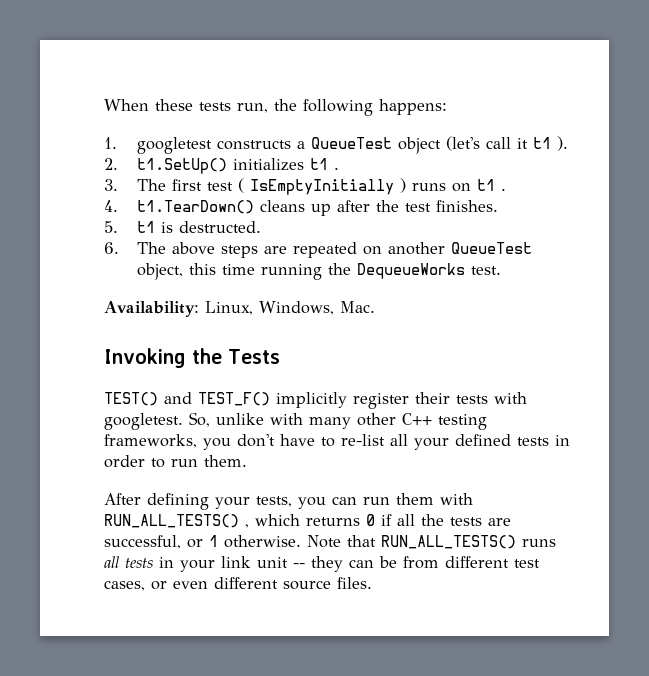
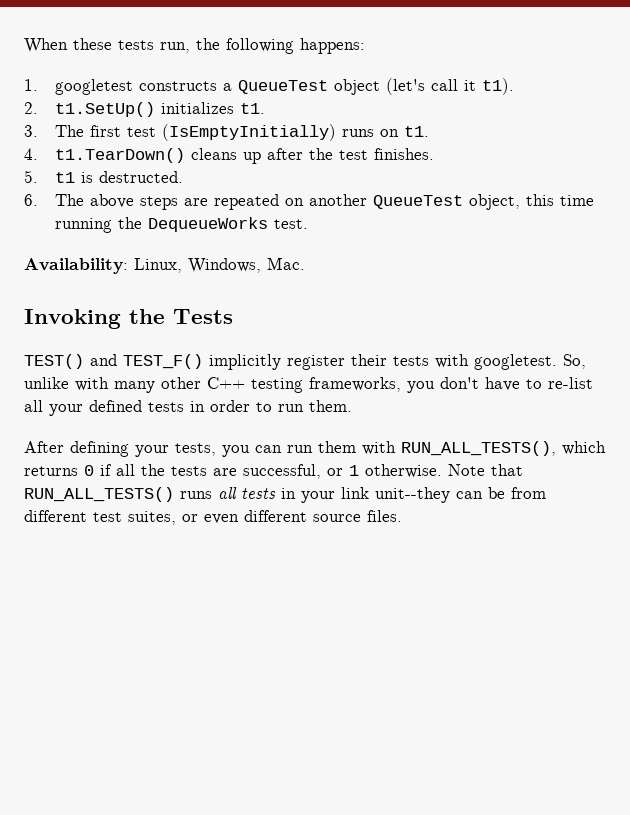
- 1. googletest constructs a QueueTest object (let's call it t1 ).
+ 1. googletest constructs a QueueTest object (let's call it t1).
- 2. t1.SetUp() initializes t1 .
+ 2. t1.SetUp() initializes t1.
- 3. The first test ( IsEmptyInitially ) runs on t1 .
+ 3. The first test (IsEmptyInitially) runs on t1.
- After defining your tests, you can run them with RUN_ALL_TESTS() , which returns 0 if all the tests are successful, or 1 otherwise.
+ After defining your tests, you can run them with RUN_ALL_TESTS(), which returns 0 if all the tests are successful, or 1 otherwise.
- Note that RUN_ALL_TESTS() runs all tests in your link unit -- they can be from different test cases, or even different source files.
+ Note that RUN_ALL_TESTS() runs all tests in your link unit--they can be from different test suites, or even different source files.

